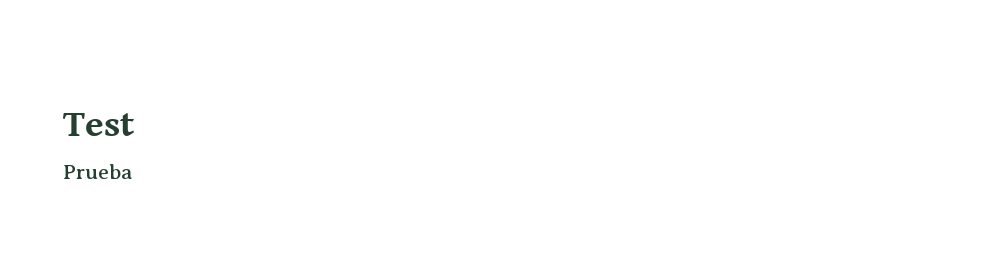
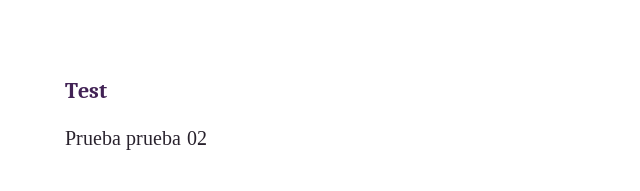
- Prueba
+ Prueba prueba 02

